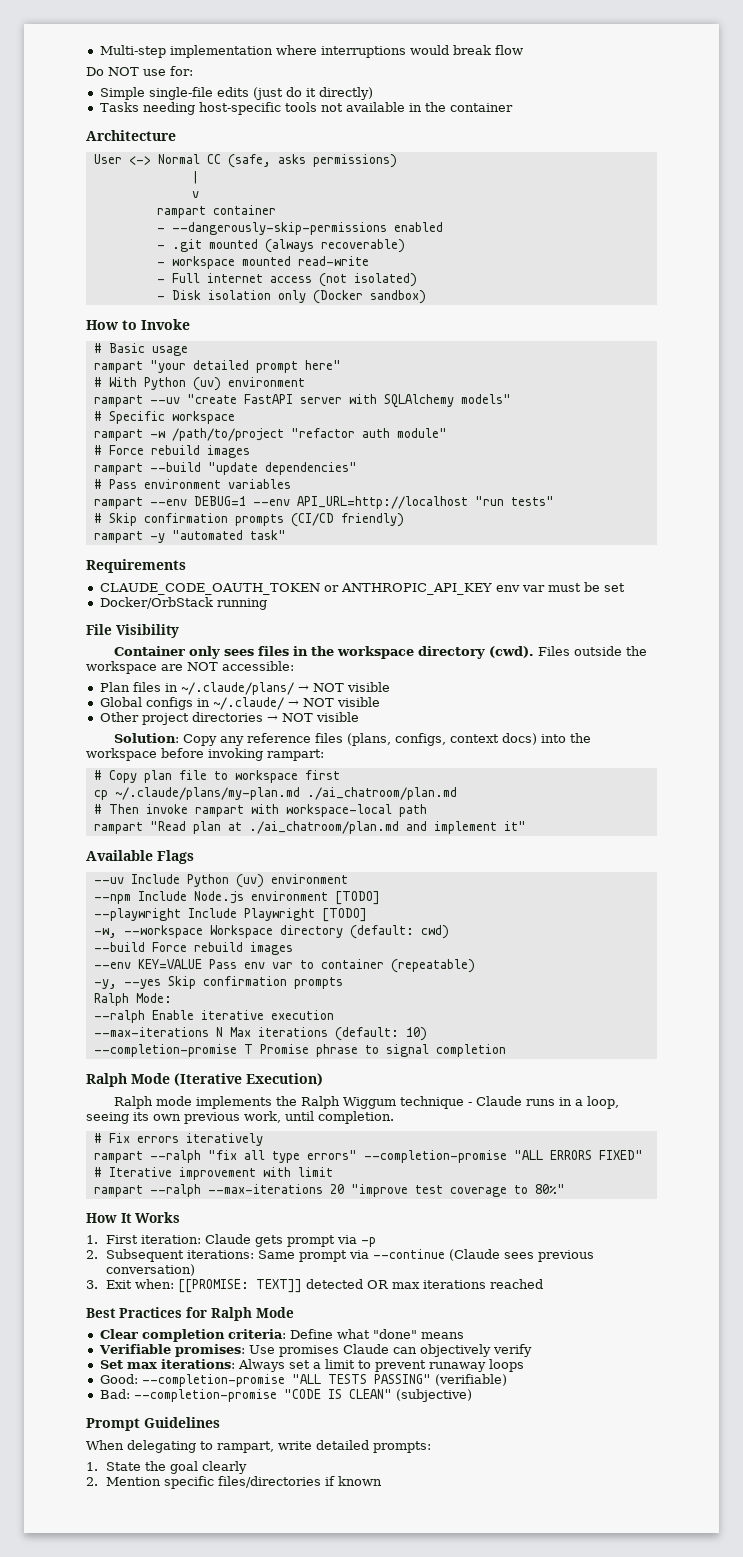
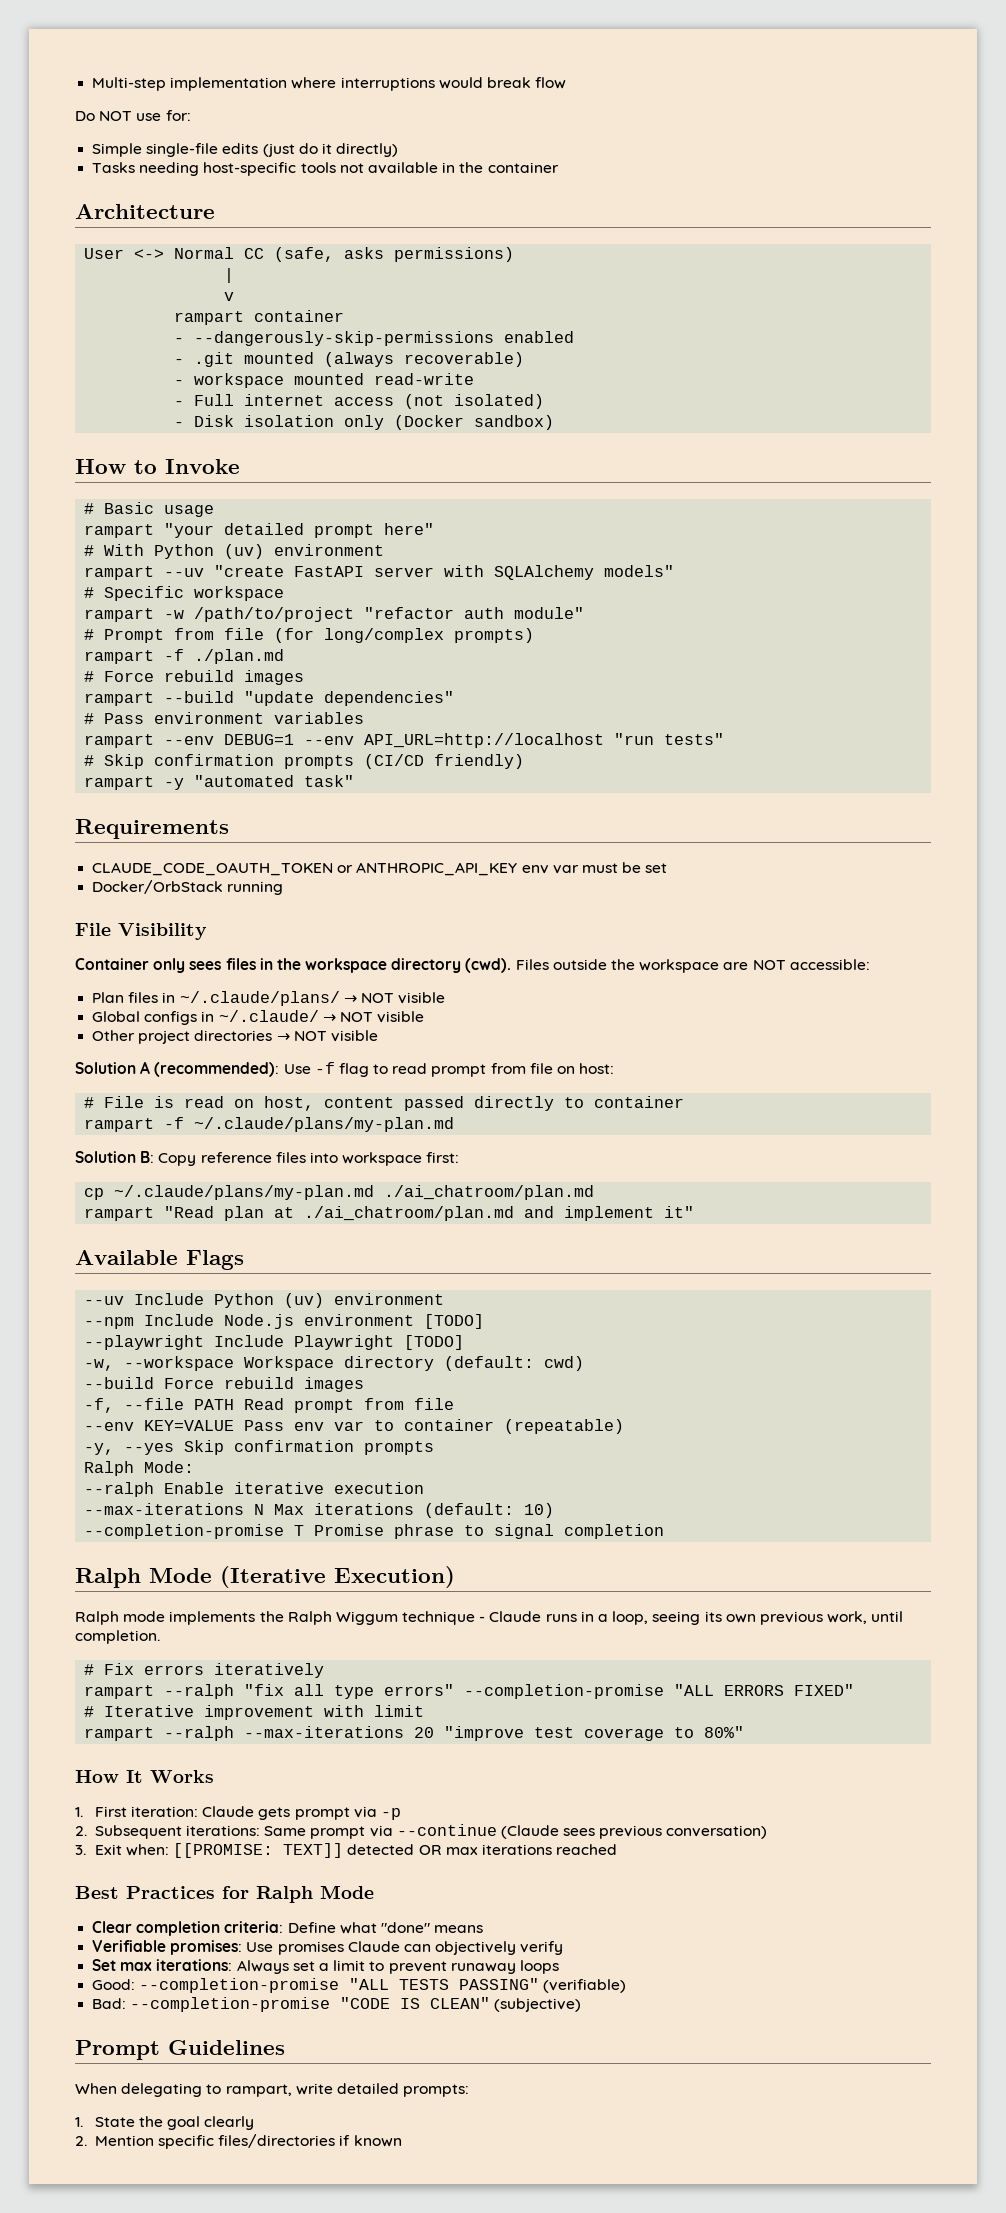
+ # Prompt from file (for long/complex prompts)
+ rampart -f ./plan.md
- Solution: Copy any reference files (plans, configs, context docs) into the workspace before invoking rampart:
- # Copy plan file to workspace first
+ Solution A (recommended): Use -f flag to read prompt from file on host:
+ # File is read on host, content passed directly to container
+ rampart -f ~/.claude/plans/my-plan.md
+ Solution B: Copy reference files into workspace first:
  cp ~/.claude/plans/my-plan.md ./ai_chatroom/plan.md
- # Then invoke rampart with workspace-local path
+ -f, --file PATH Read prompt from file

